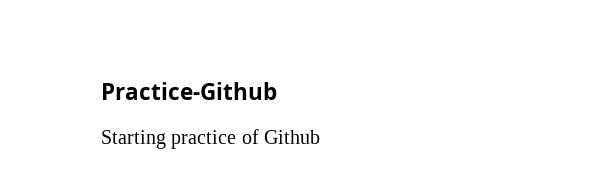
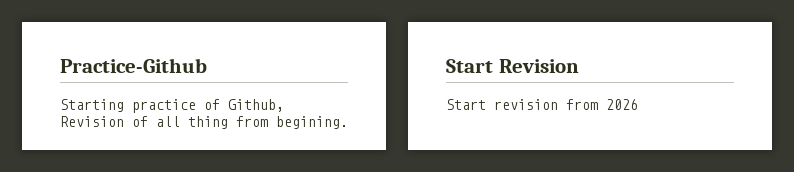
- Starting practice of Github
+ Starting practice of Github, Revision of all thing from begining.
+ Start Revision
+ Start revision from 2026

